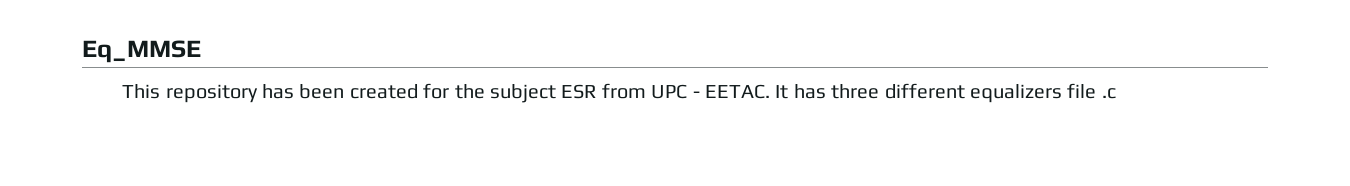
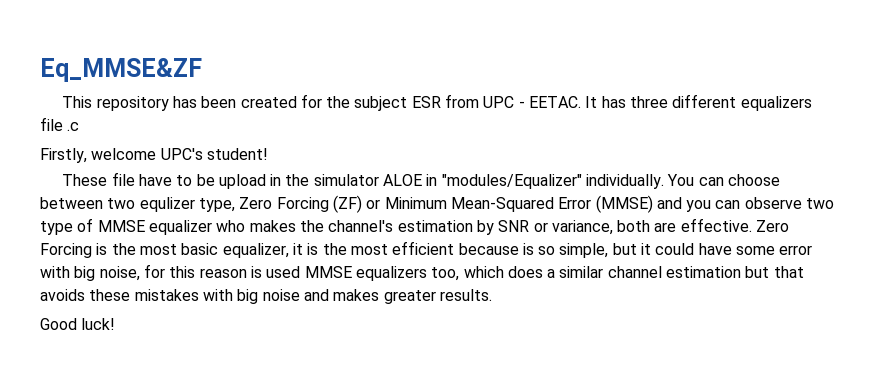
- Eq_MMSE
+ Eq_MMSE&ZF
+ Firstly, welcome UPC's student!
+ These file have to be upload in the simulator ALOE in "modules/Equalizer" individually. You can choose between two equlizer type, Zero Forcing (ZF) or Minimum Mean-Squared Error (MMSE) and you can observe two type of MMSE equalizer who makes the channel's estimation by SNR or variance, both are effective. Zero Forcing is the most basic equalizer, it is the most efficient because is so simple, but it could have some error with big noise, for this reason is used MMSE equalizers too, which does a similar channel estimation but that avoids these mistakes with big noise and makes greater results.
+ Good luck!

